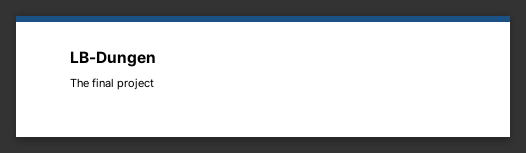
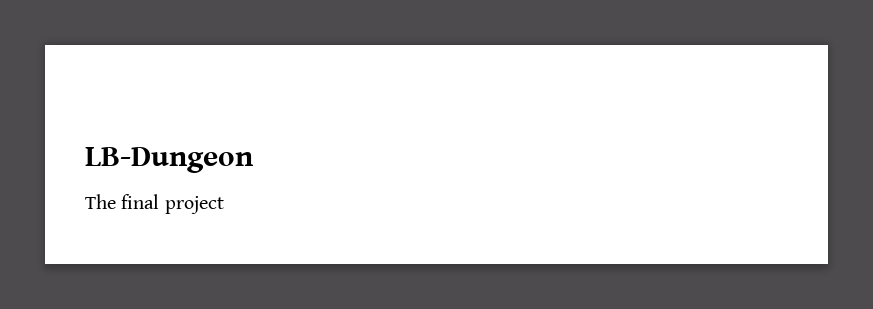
- LB-Dungen
+ LB-Dungeon

